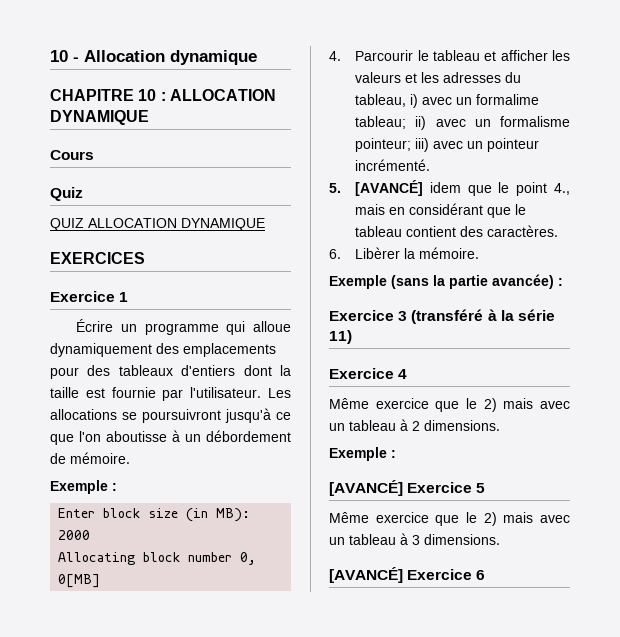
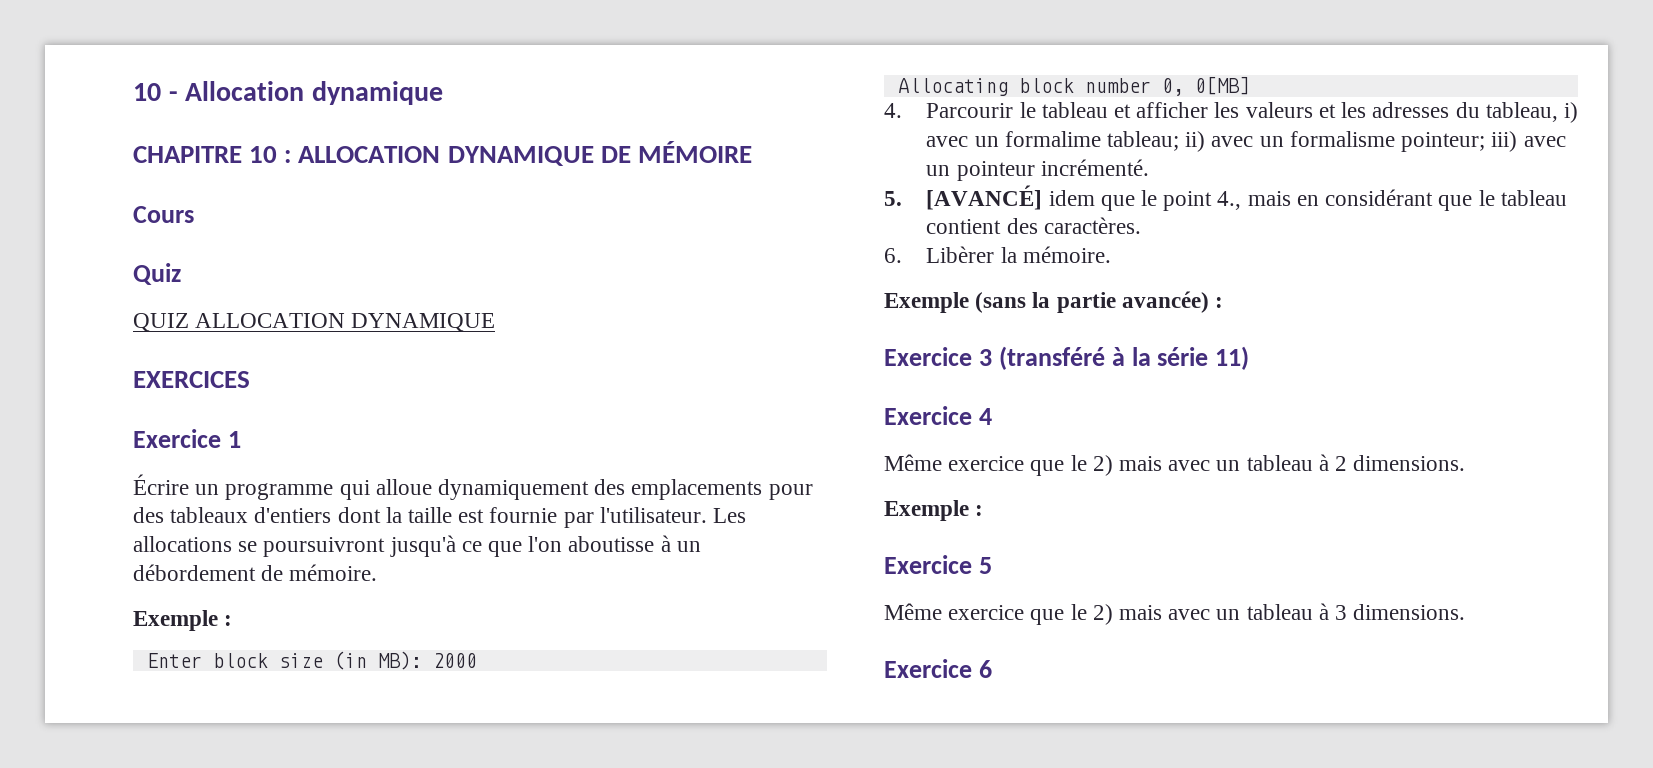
- CHAPITRE 10 : ALLOCATION DYNAMIQUE
+ CHAPITRE 10 : ALLOCATION DYNAMIQUE DE MÉMOIRE
- [AVANCÉ] Exercice 5
+ Exercice 5
- [AVANCÉ] Exercice 6
+ Exercice 6

